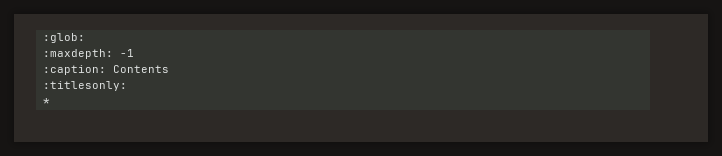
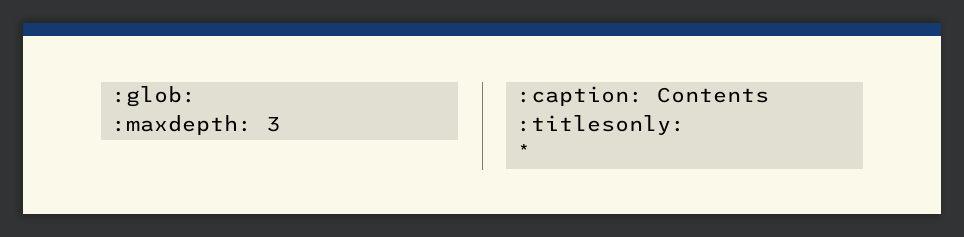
- :maxdepth: -1
+ :maxdepth: 3

